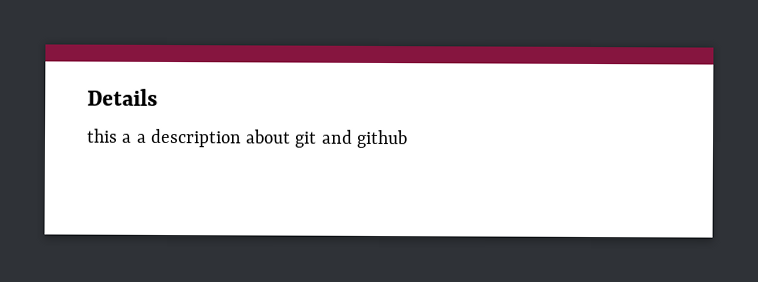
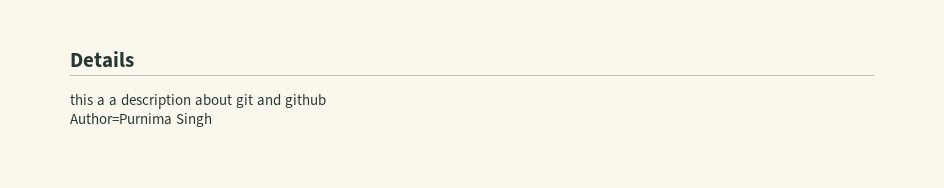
+ Author=Purnima Singh

